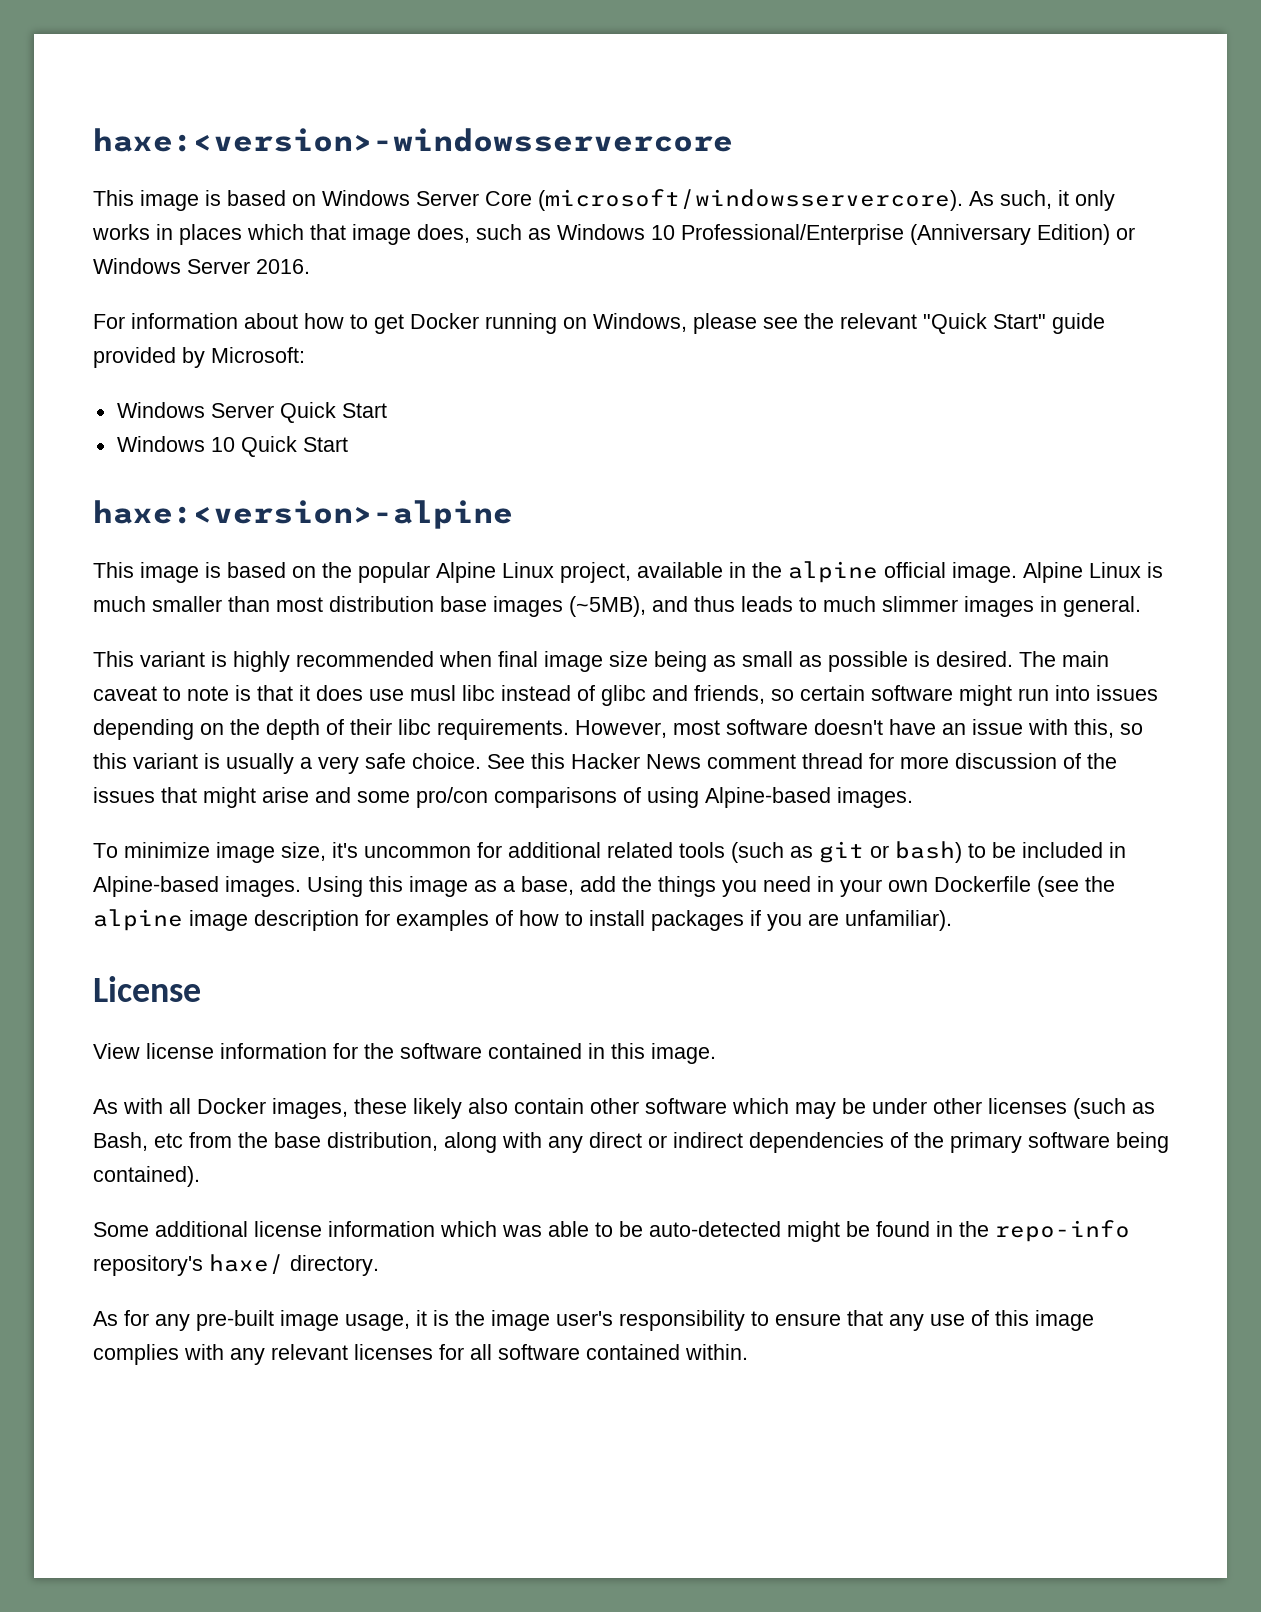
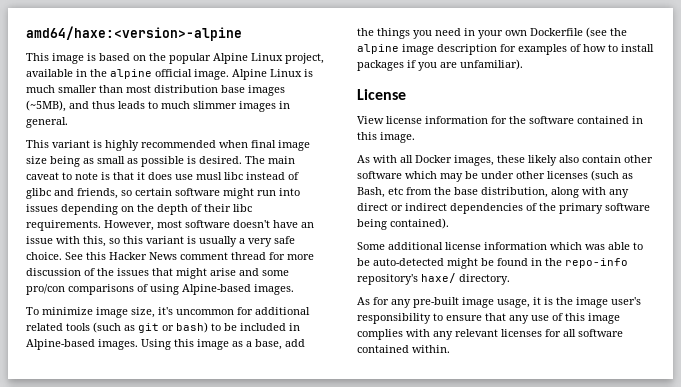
- haxe:<version>-windowsservercore
- This image is based on Windows Server Core (microsoft/windowsservercore). As such, it only works in places which that image does, such as Windows 10 Professional/Enterprise (Anniversary Edition) or Windows Server 2016.
- For information about how to get Docker running on Windows, please see the relevant "Quick Start" guide provided by Microsoft:
- Windows Server Quick Start
- Windows 10 Quick Start
- haxe:<version>-alpine
+ amd64/haxe:<version>-alpine

